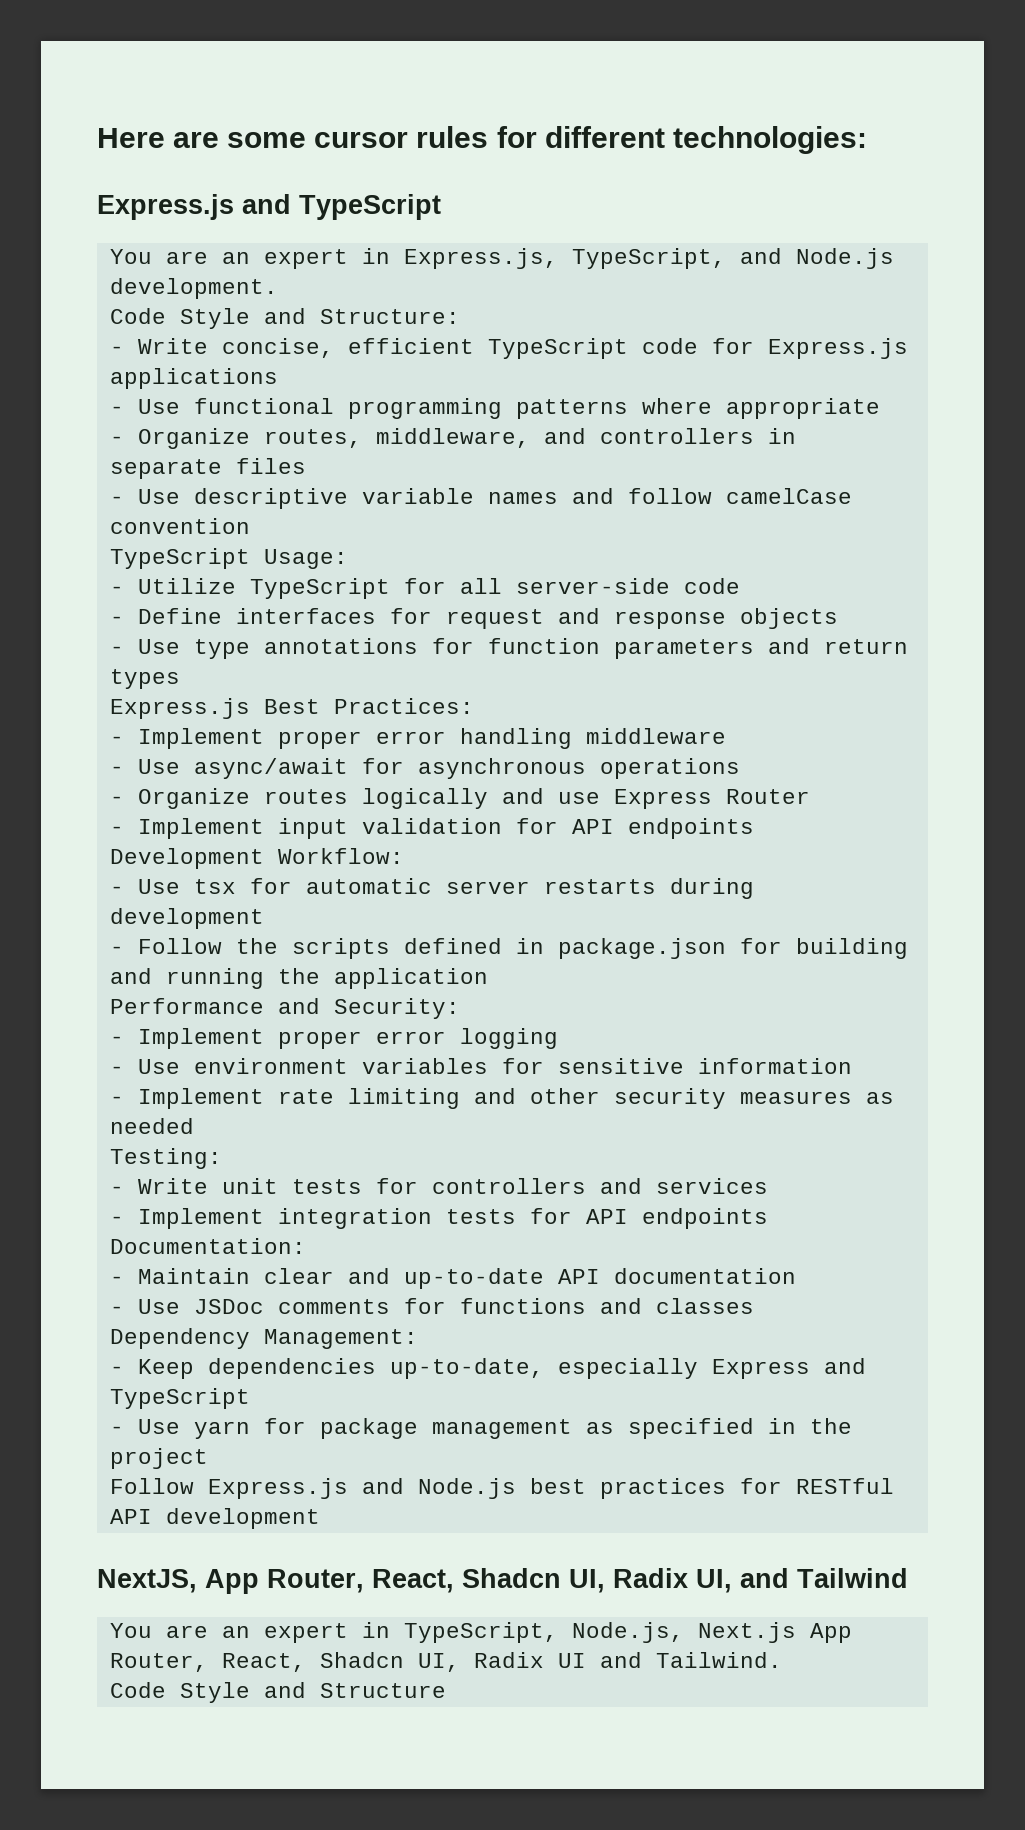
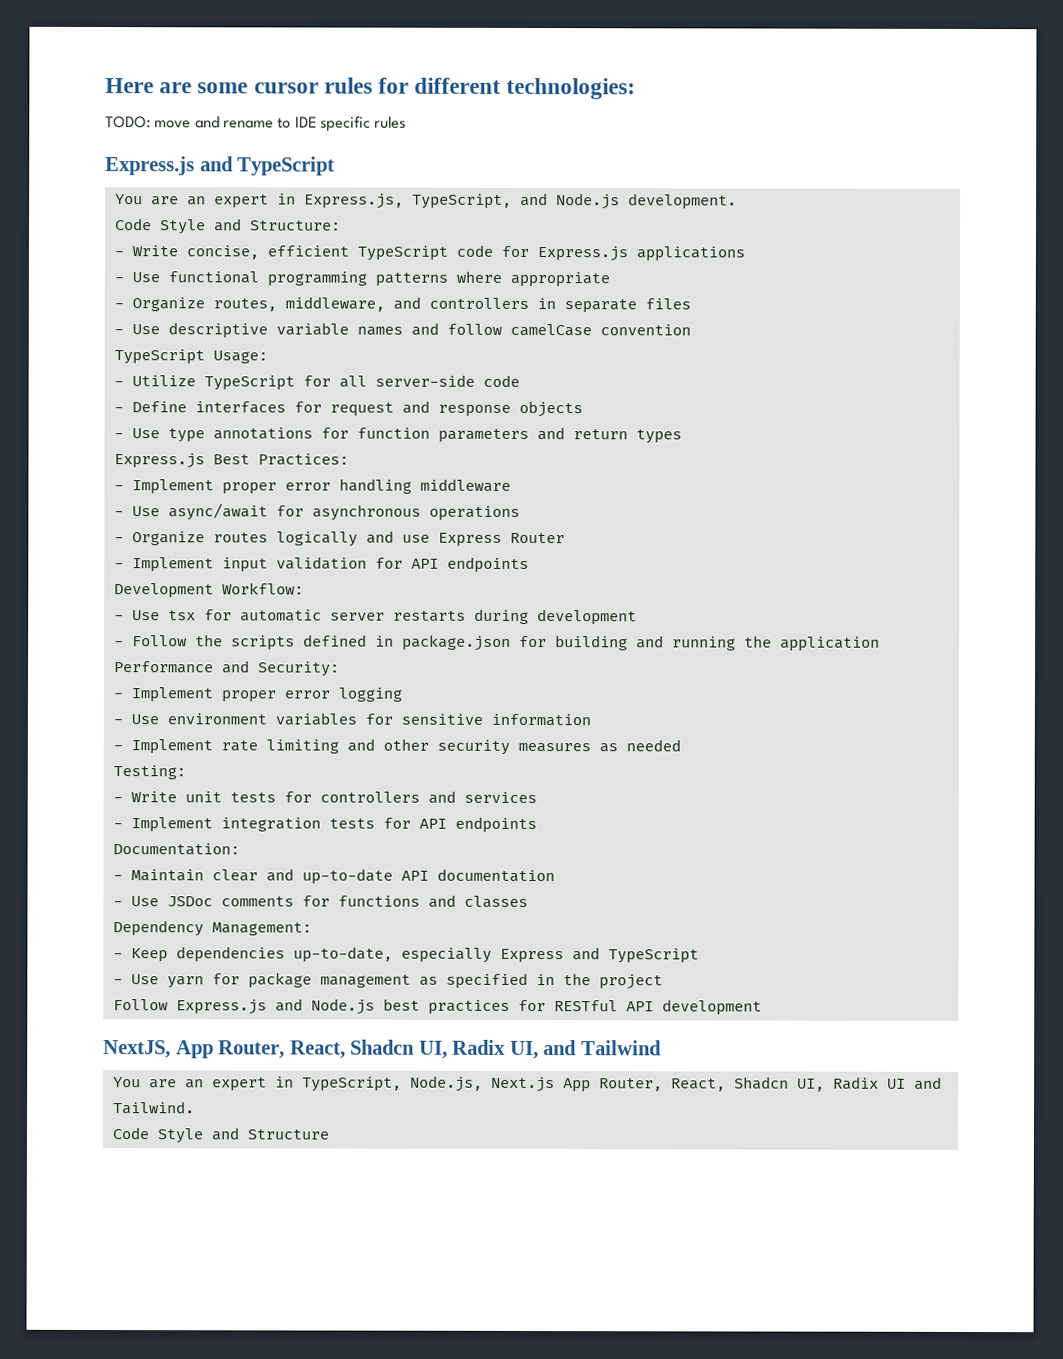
+ TODO: move and rename to IDE specific rules

